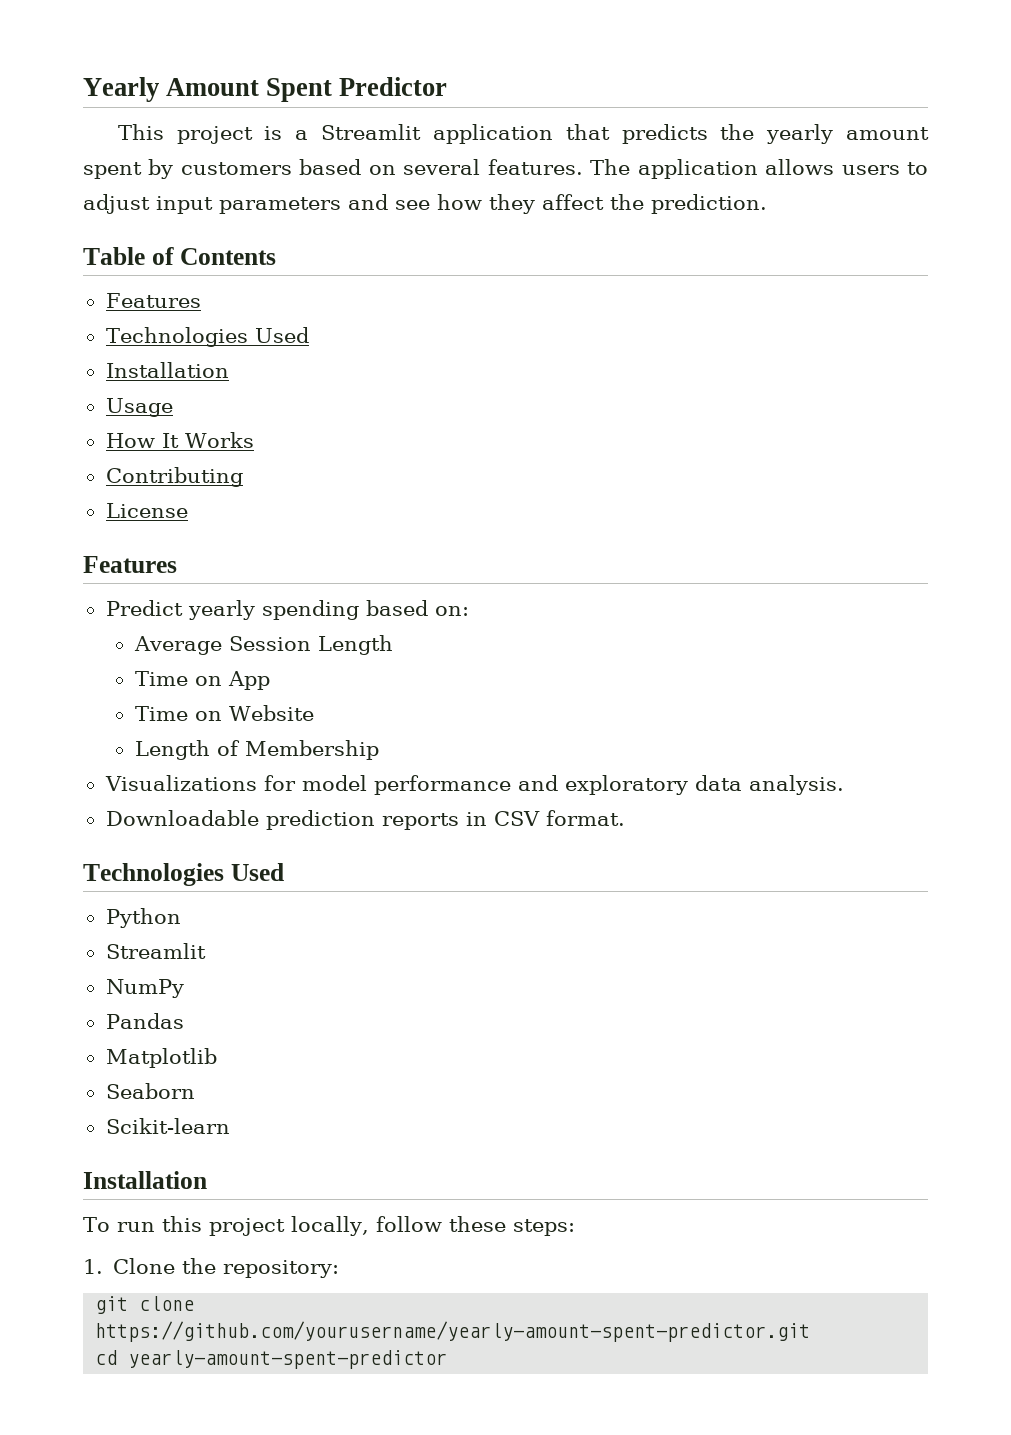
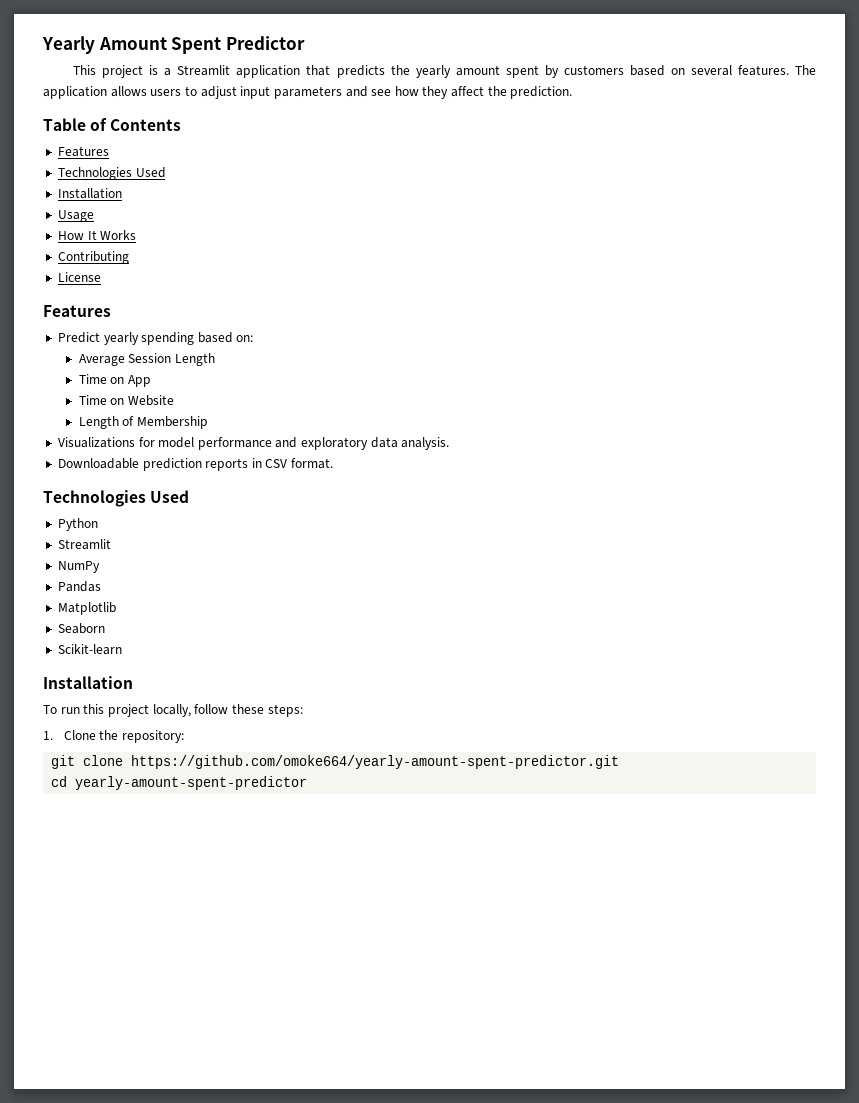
- git clone https://github.com/yourusername/yearly-amount-spent-predictor.git
+ git clone https://github.com/omoke664/yearly-amount-spent-predictor.git

